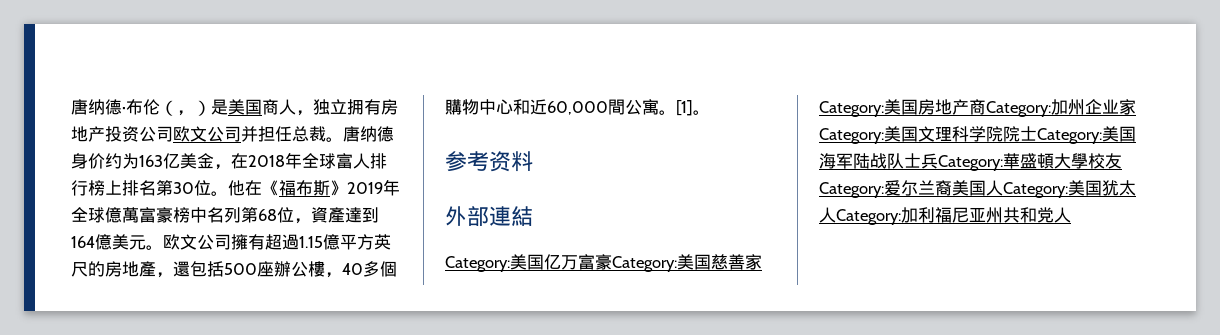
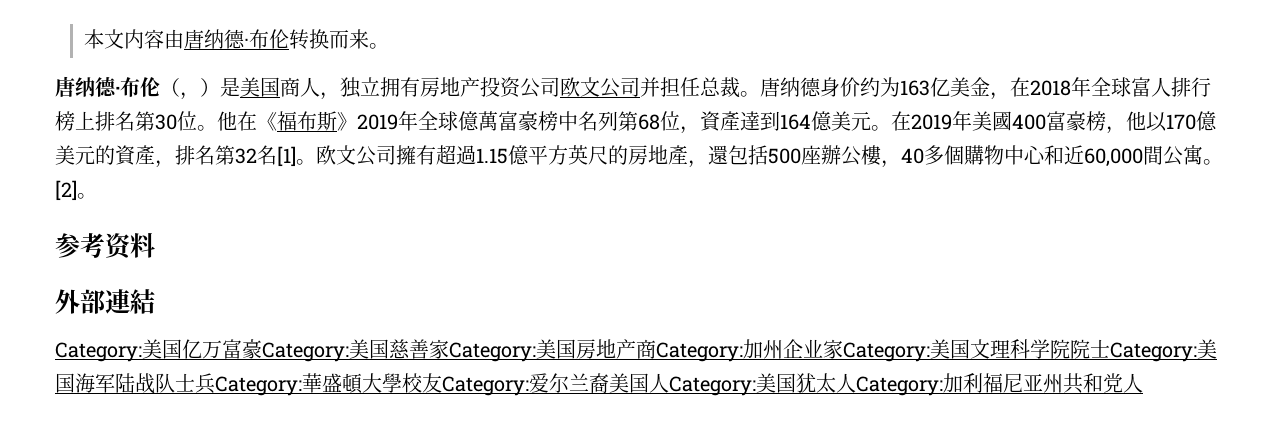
+ 本文内容由唐纳德·布伦转换而来。
+ 在2019年美國400富豪榜，他以170億美元的資產，排名第32名[1]。
- [1]。
+ [2]。

